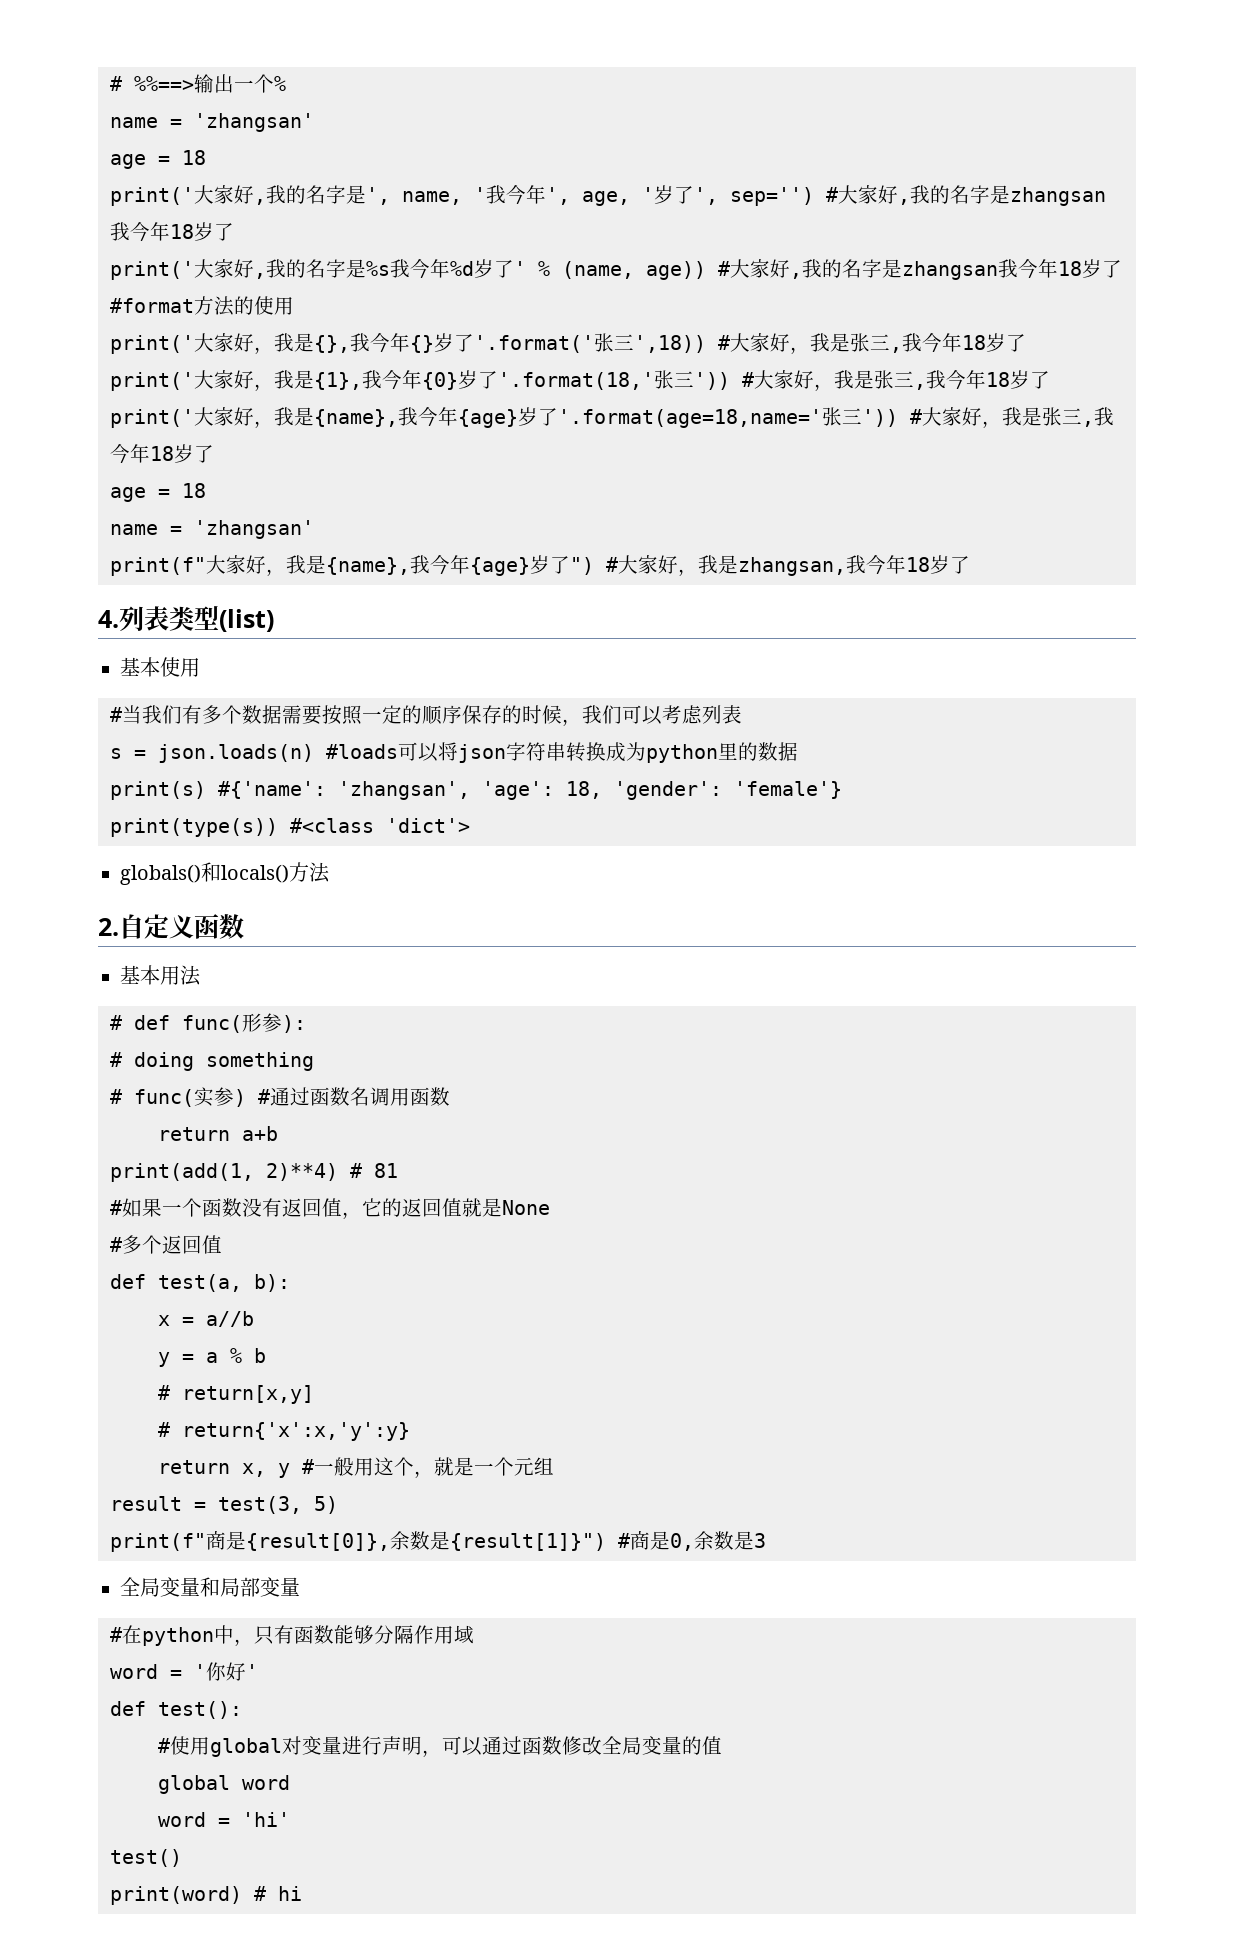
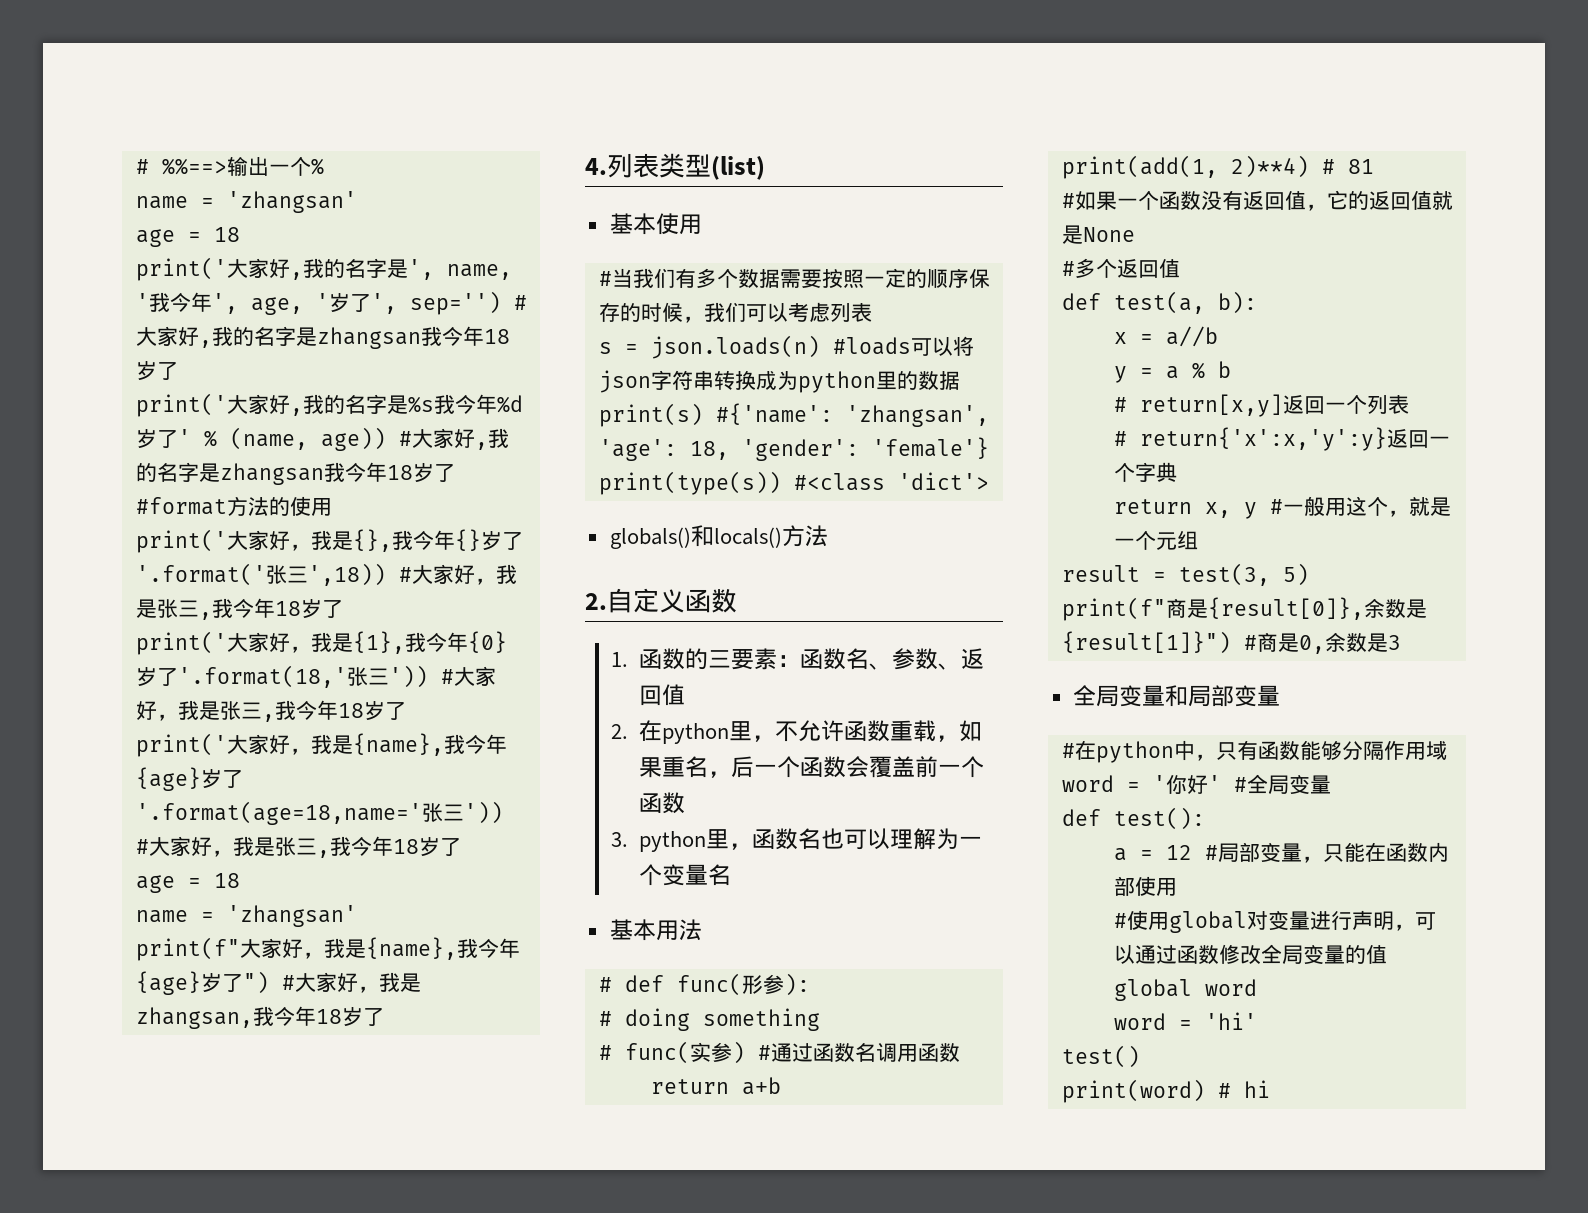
+ 1.函数的三要素：函数名、参数、返回值
+ 2.在python里，不允许函数重载，如果重名，后一个函数会覆盖前一个函数
+ 3. python里，函数名也可以理解为一个变量名
- # return[x,y]
+ # return[x,y]返回一个列表
- # return{'x':x,'y':y}
+ # return{'x':x,'y':y}返回一个字典
- word = '你好'
+ word = '你好' #全局变量
+ a = 12 #局部变量，只能在函数内部使用

